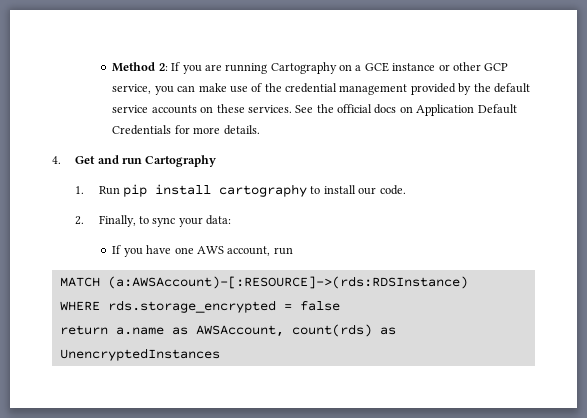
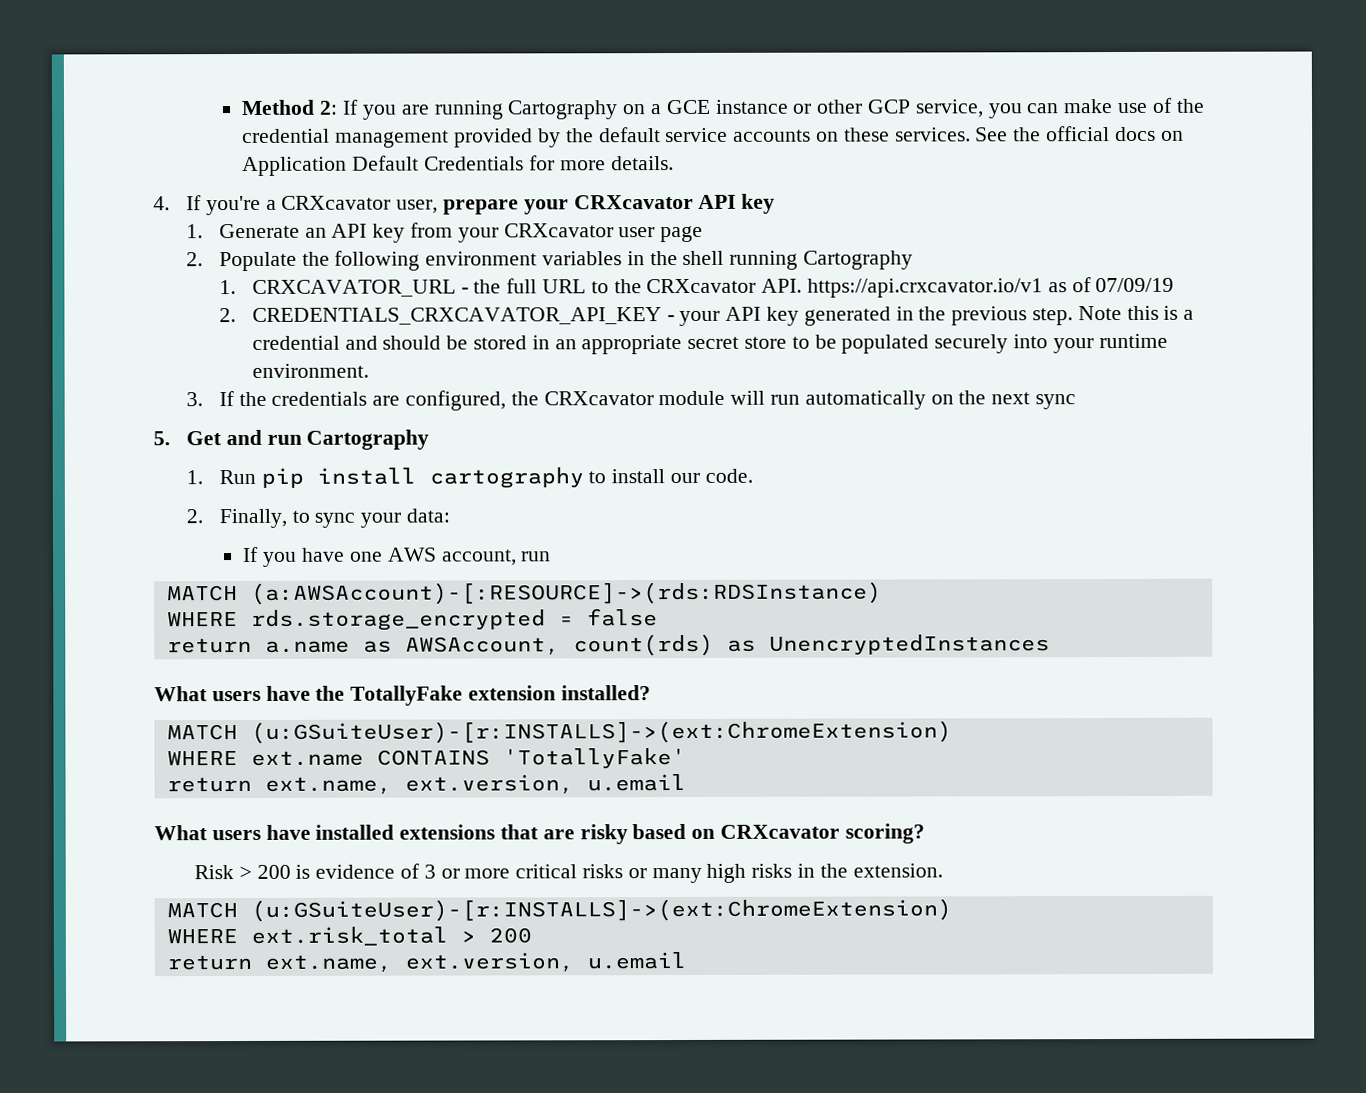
- 4. Get and run Cartography
+ 4. If you're a CRXcavator user, prepare your CRXcavator API key
+ 1. Generate an API key from your CRXcavator user page
+ 2. Populate the following environment variables in the shell running Cartography
+ 1. CRXCAVATOR_URL - the full URL to the CRXcavator API. https://api.crxcavator.io/v1 as of 07/09/19
+ 2. CREDENTIALS_CRXCAVATOR_API_KEY - your API key generated in the previous step. Note this is a credential and should be stored in an appropriate secret store to be populated securely into your runtime environment.
+ 3. If the credentials are configured, the CRXcavator module will run automatically on the next sync
+ 5. Get and run Cartography
+ What users have the TotallyFake extension installed?
+ MATCH (u:GSuiteUser)-[r:INSTALLS]->(ext:ChromeExtension)
+ WHERE ext.name CONTAINS 'TotallyFake'
+ return ext.name, ext.version, u.email
+ What users have installed extensions that are risky based on CRXcavator scoring?
+ Risk > 200 is evidence of 3 or more critical risks or many high risks in the extension.
+ MATCH (u:GSuiteUser)-[r:INSTALLS]->(ext:ChromeExtension)
+ WHERE ext.risk_total > 200
+ return ext.name, ext.version, u.email

